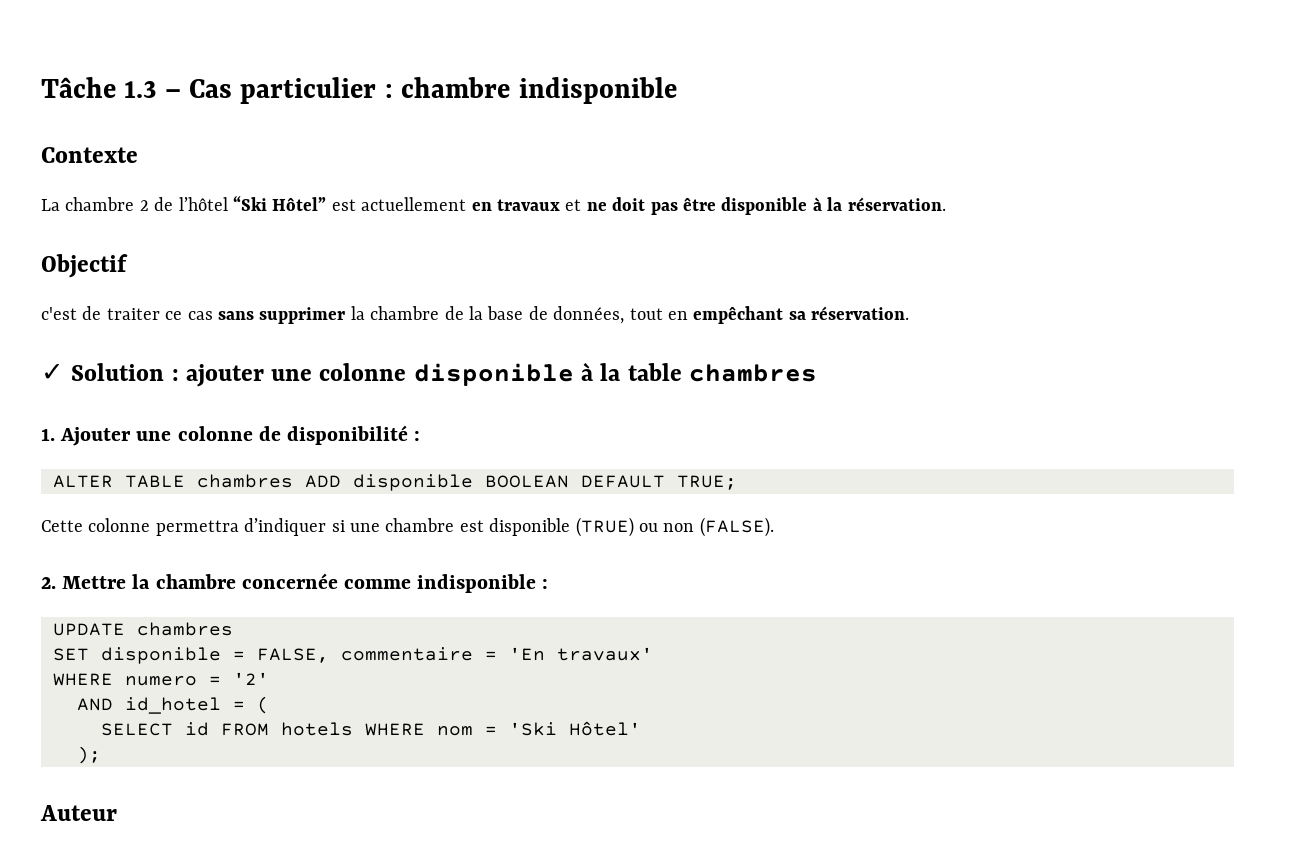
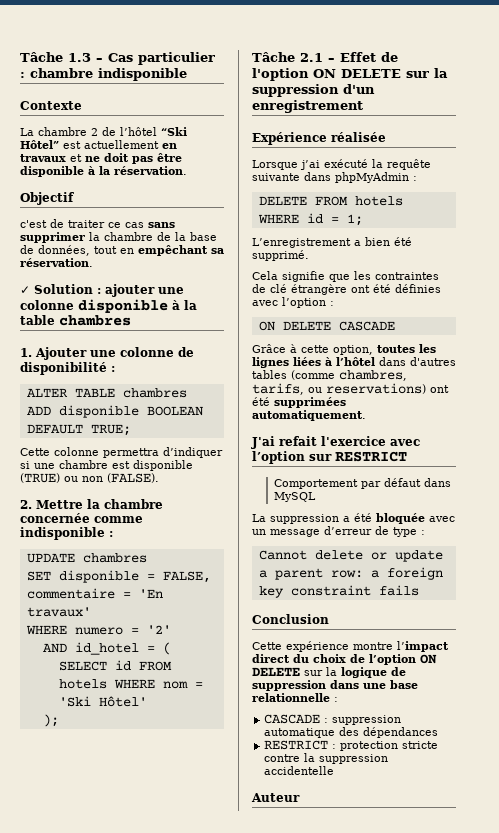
+ Tâche 2.1 – Effet de l'option ON DELETE sur la suppression d'un enregistrement
+ Expérience réalisée
+ Lorsque j’ai exécuté la requête suivante dans phpMyAdmin :
+ DELETE FROM hotels WHERE id = 1;
+ L’enregistrement a bien été supprimé.
+ Cela signifie que les contraintes de clé étrangère ont été définies avec l’option :
+ ON DELETE CASCADE
+ Grâce à cette option, toutes les lignes liées à l’hôtel dans d'autres tables (comme chambres, tarifs, ou reservations) ont été supprimées automatiquement.
+ J'ai refait l'exercice avec l’option sur RESTRICT
+ Comportement par défaut dans MySQL
+ La suppression a été bloquée avec un message d’erreur de type :
+ Cannot delete or update a parent row: a foreign key constraint fails
+ Conclusion
+ Cette expérience montre l’impact direct du choix de l’option ON DELETE sur la logique de suppression dans une base relationnelle :
+ CASCADE : suppression automatique des dépendances
+ RESTRICT : protection stricte contre la suppression accidentelle

